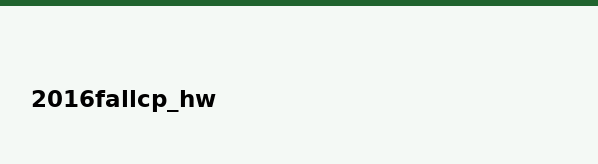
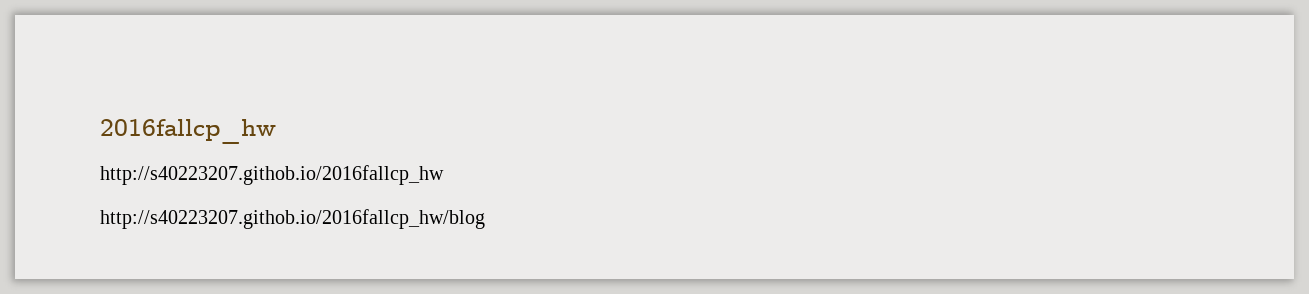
+ http://s40223207.githob.io/2016fallcp_hw
+ http://s40223207.githob.io/2016fallcp_hw/blog

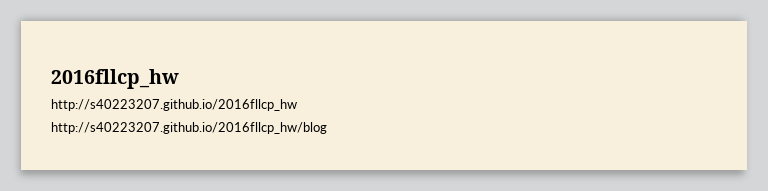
- 2016fallcp_hw
- http://s40223207.githob.io/2016fallcp_hw
- http://s40223207.githob.io/2016fallcp_hw/blog
+ 2016fllcp_hw
+ http://s40223207.github.io/2016fllcp_hw
+ http://s40223207.github.io/2016fllcp_hw/blog

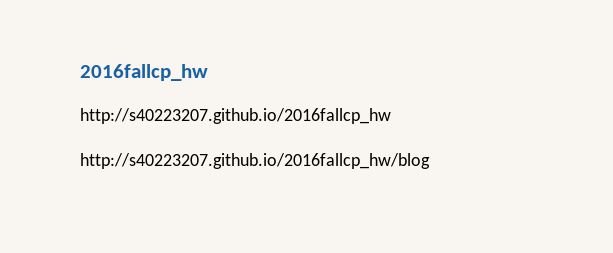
- 2016fllcp_hw
- http://s40223207.github.io/2016fllcp_hw
- http://s40223207.github.io/2016fllcp_hw/blog
+ 2016fallcp_hw
+ http://s40223207.github.io/2016fallcp_hw
+ http://s40223207.github.io/2016fallcp_hw/blog

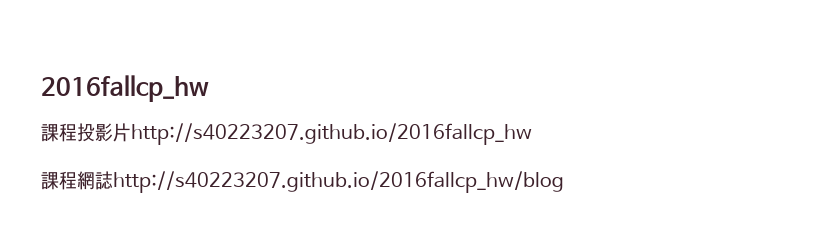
- http://s40223207.github.io/2016fallcp_hw
+ 課程投影片http://s40223207.github.io/2016fallcp_hw
- http://s40223207.github.io/2016fallcp_hw/blog
+ 課程網誌http://s40223207.github.io/2016fallcp_hw/blog

